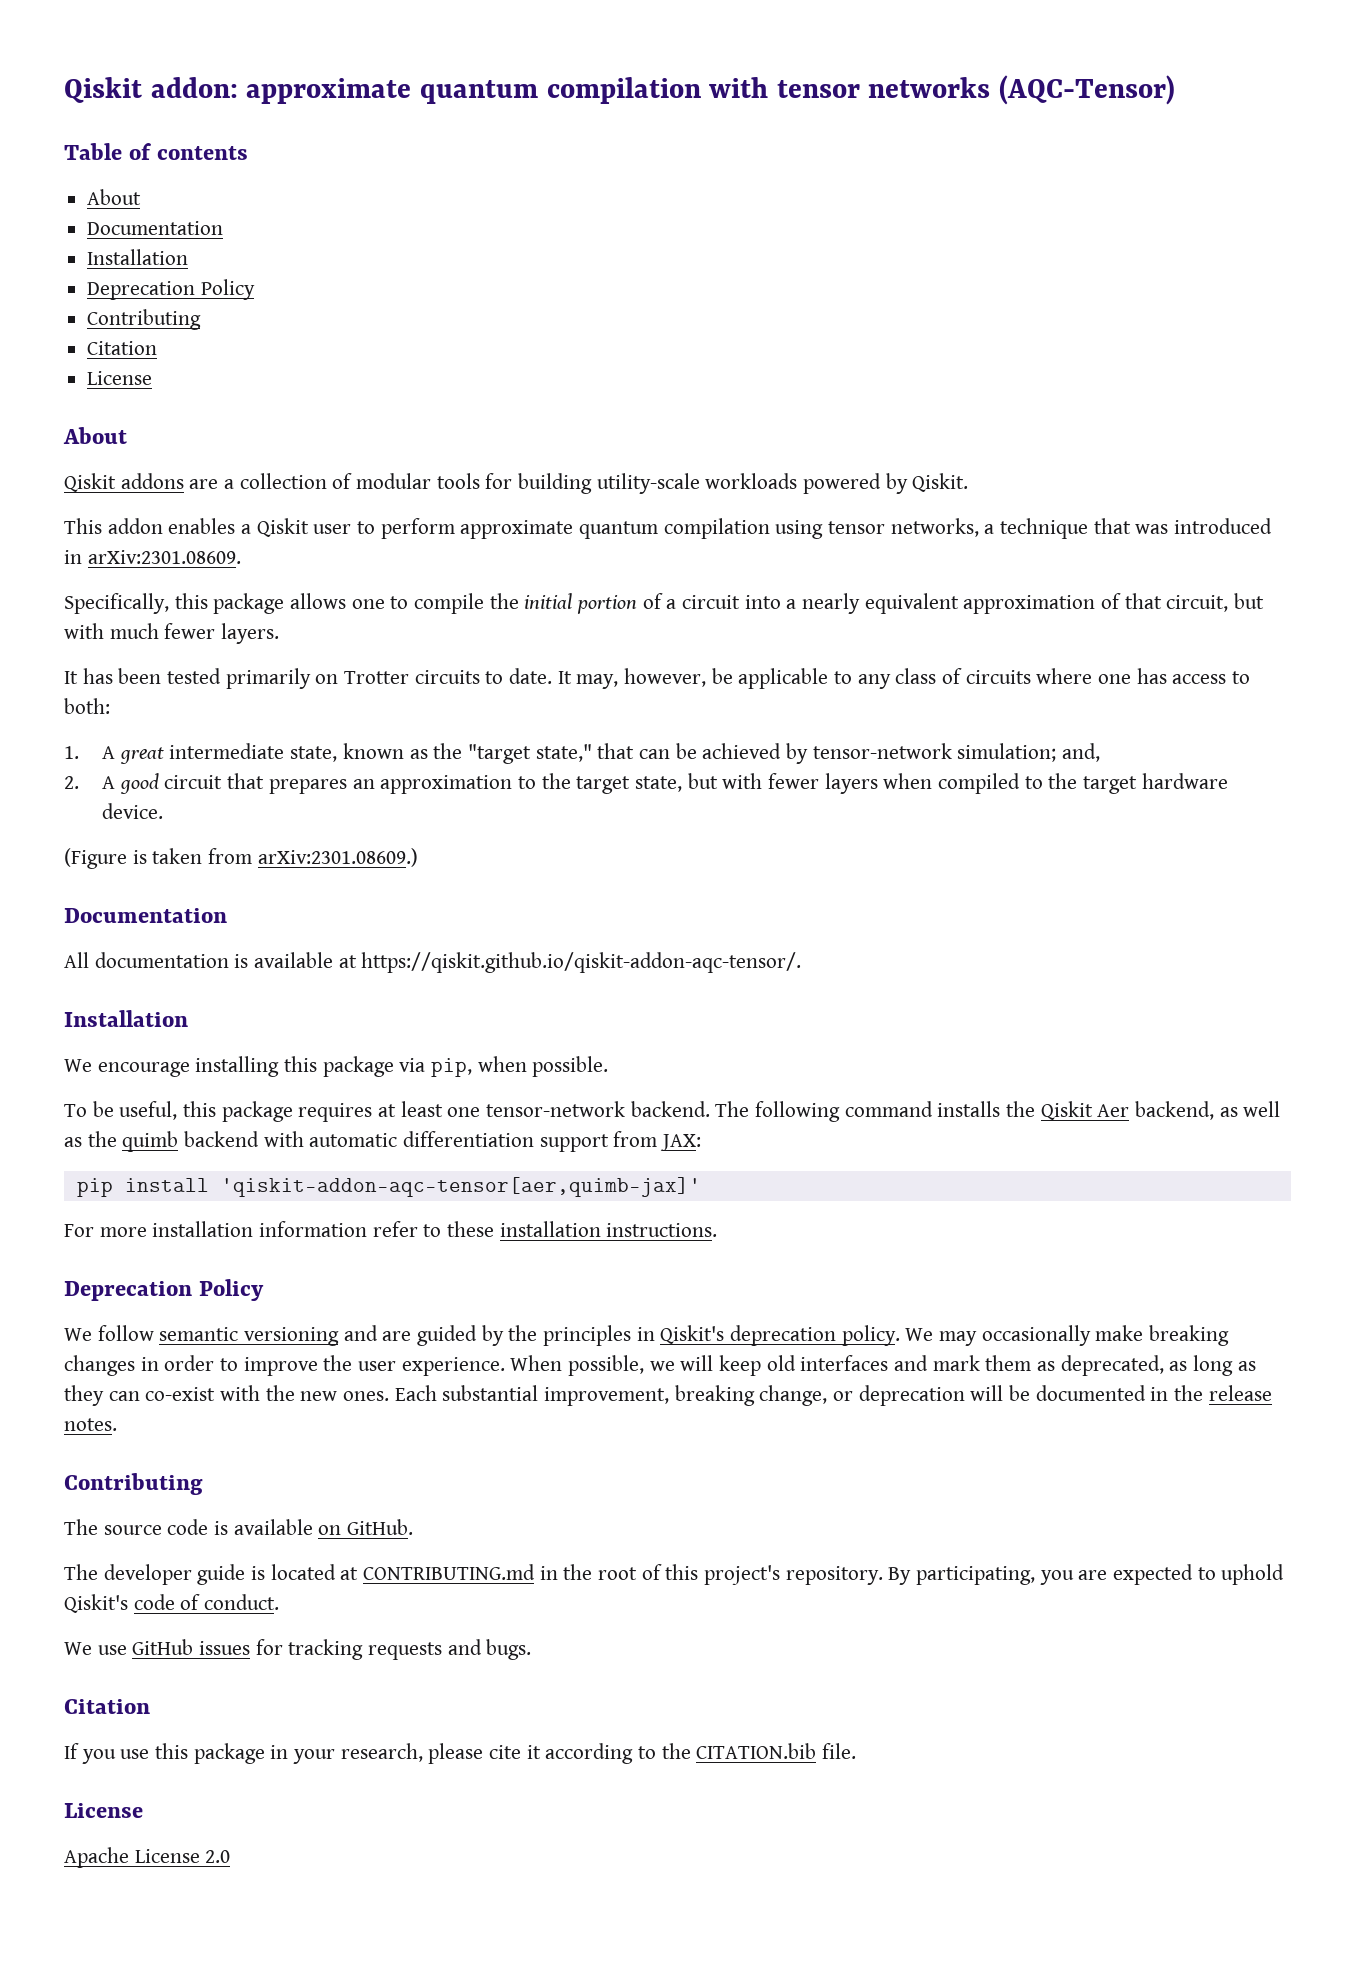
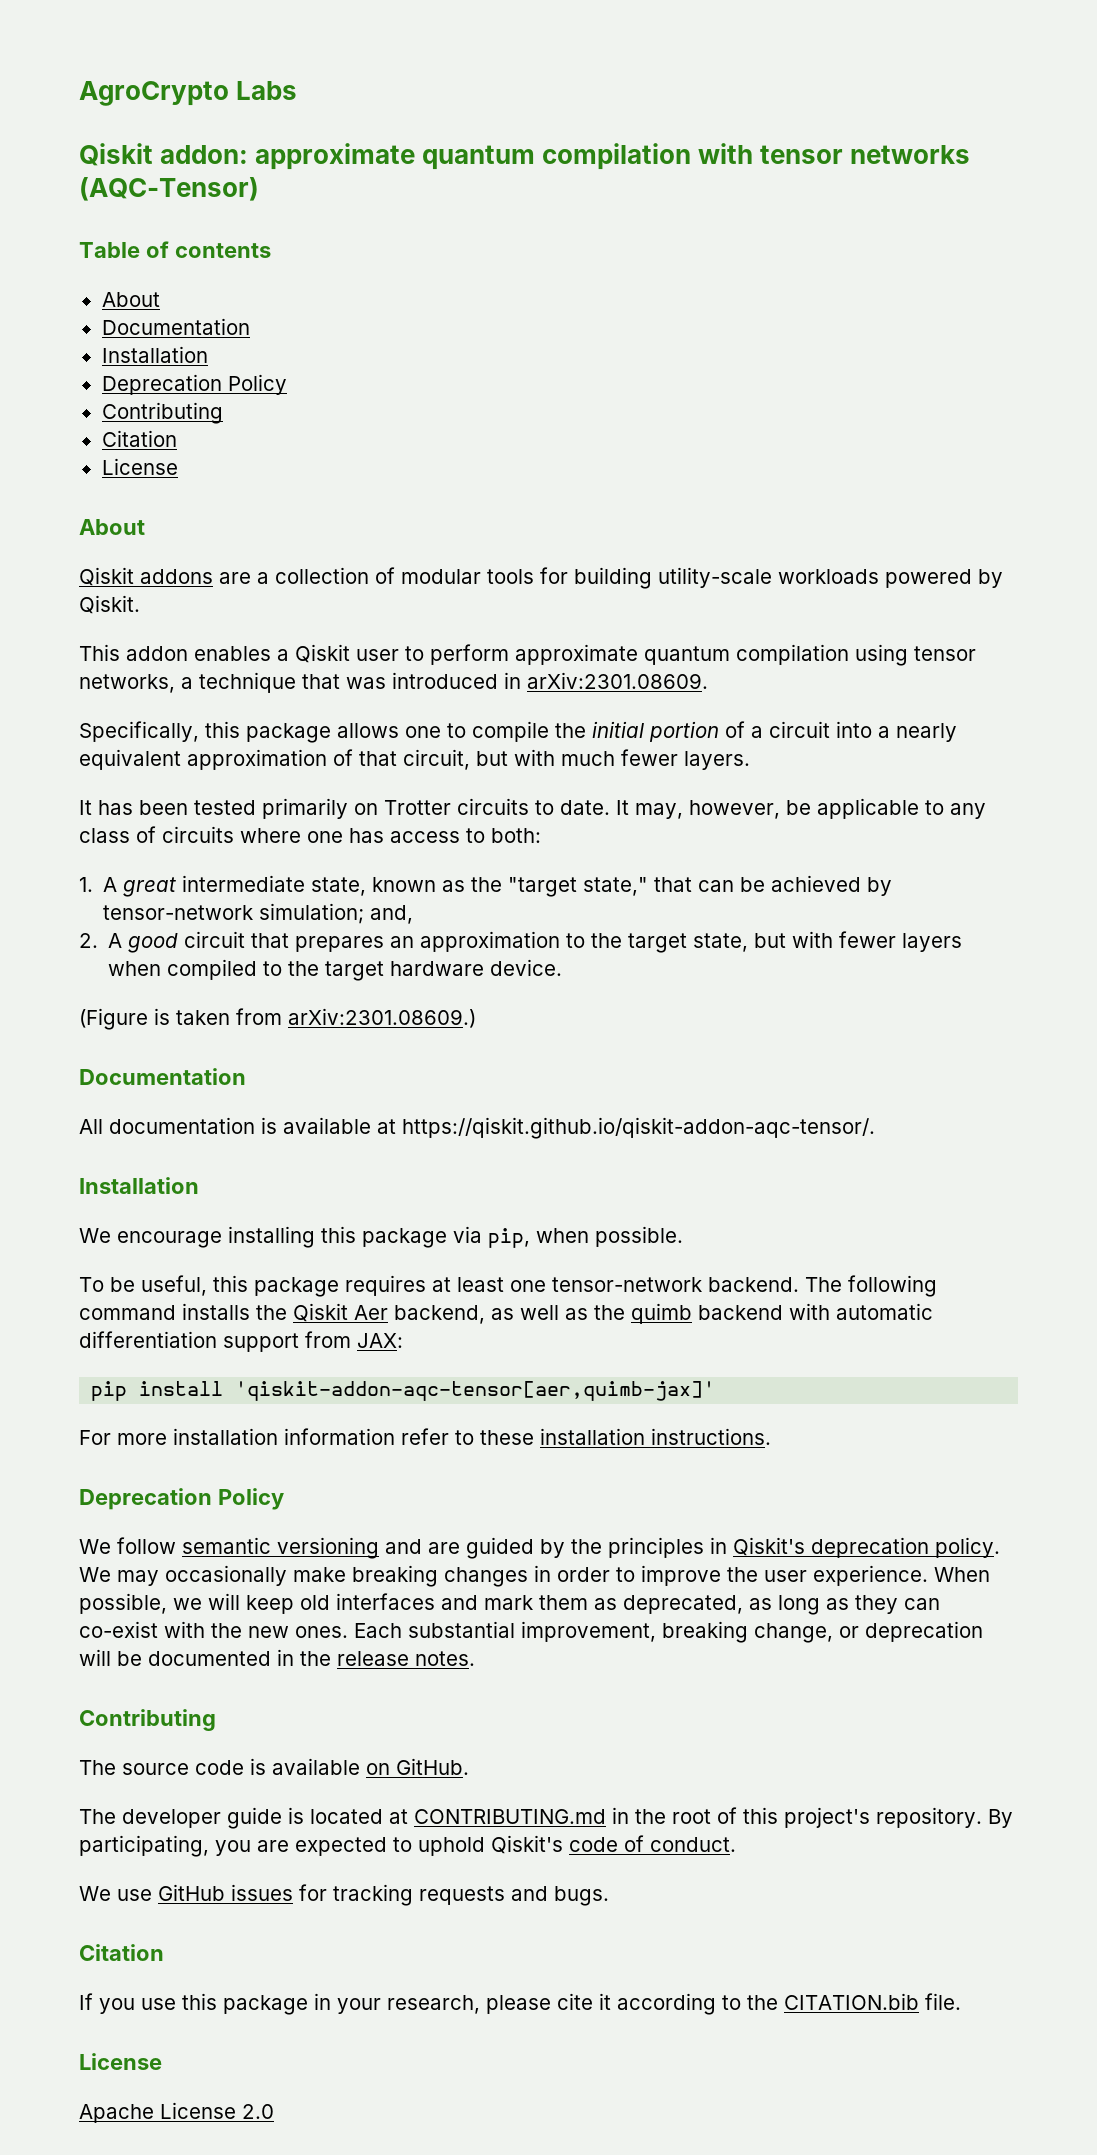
+ AgroCrypto Labs

